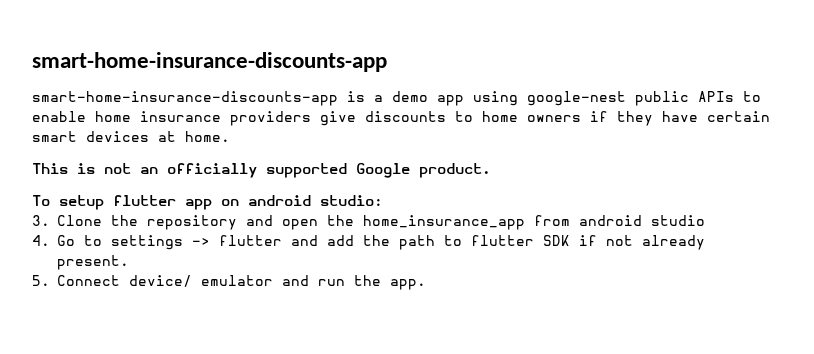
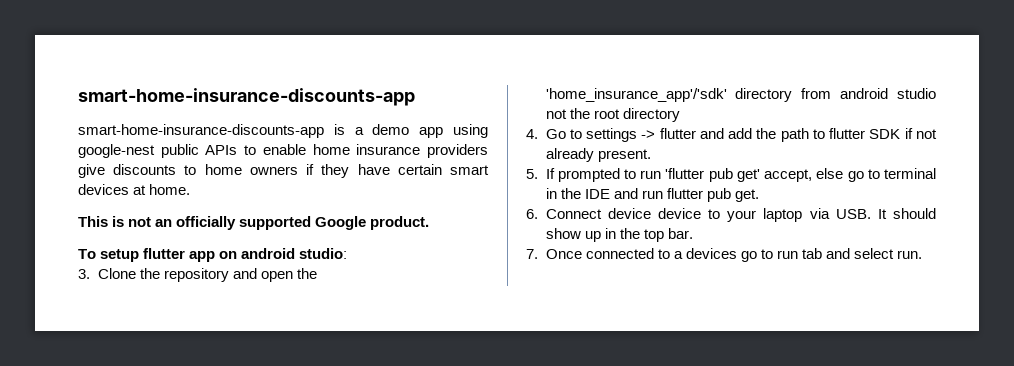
- 3. Clone the repository and open the home_insurance_app from android studio
+ 3. Clone the repository and open the 'home_insurance_app'/'sdk' directory from android studio not the root directory
- 5. Connect device/ emulator and run the app.
+ 5. If prompted to run 'flutter pub get' accept, else go to terminal in the IDE and run flutter pub get.
+ 6. Connect device device to your laptop via USB. It should show up in the top bar.
+ 7. Once connected to a devices go to run tab and select run.

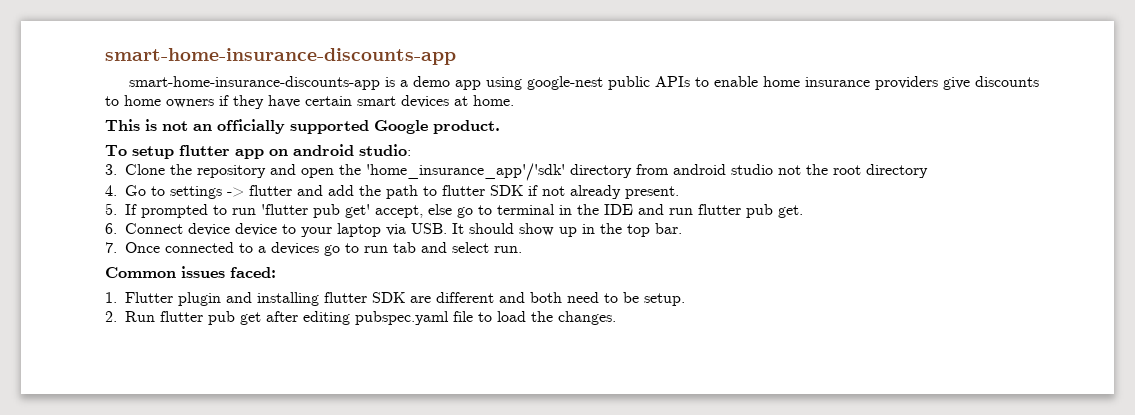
+ Common issues faced:
+ 1. Flutter plugin and installing flutter SDK are different and both need to be setup.
+ 2. Run flutter pub get after editing pubspec.yaml file to load the changes.

